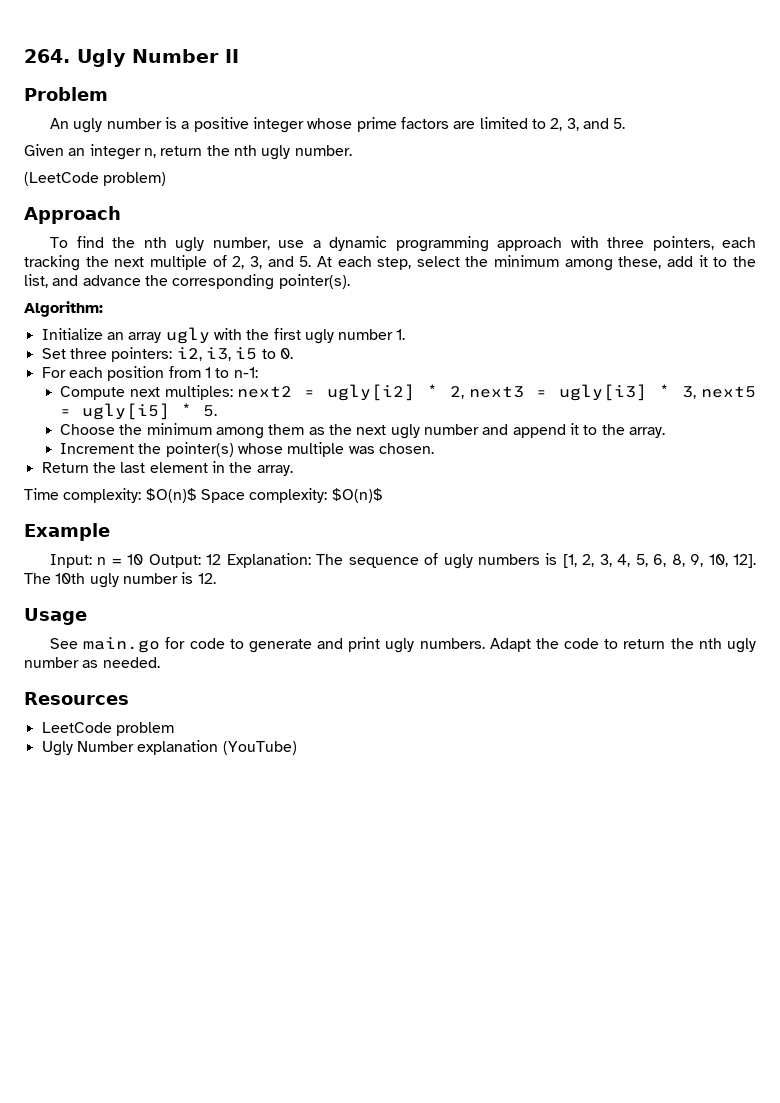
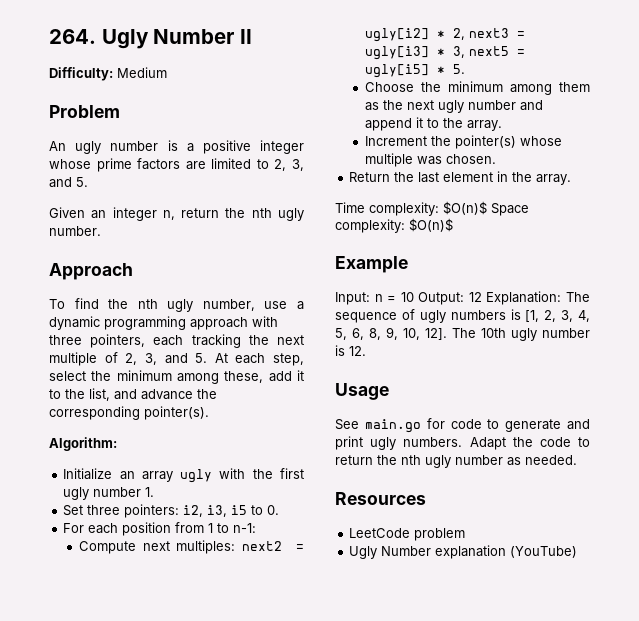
+ Difficulty: Medium
- (LeetCode problem)

